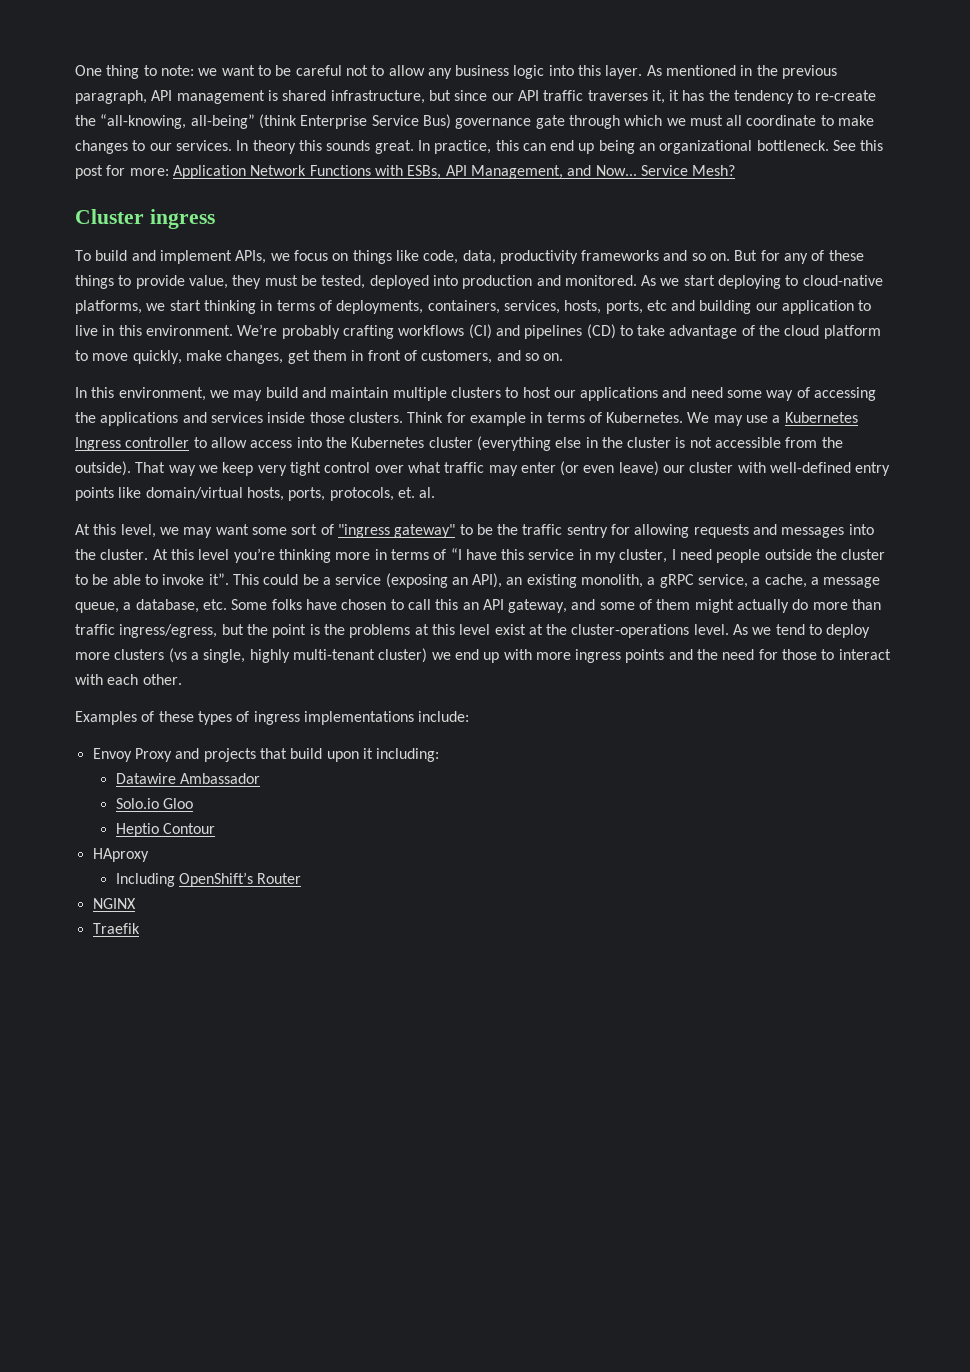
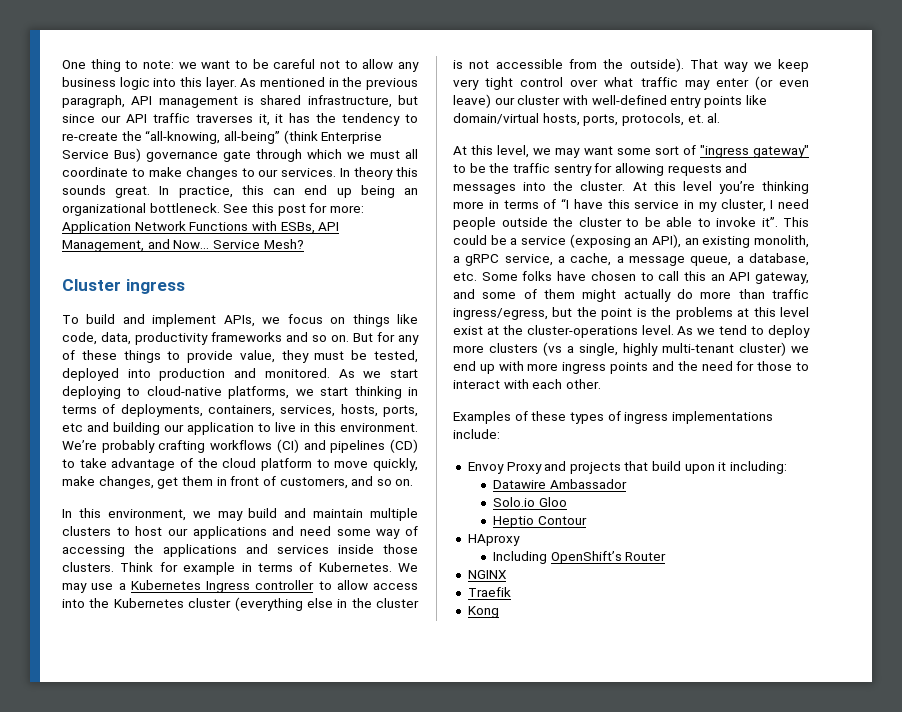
+ Kong

